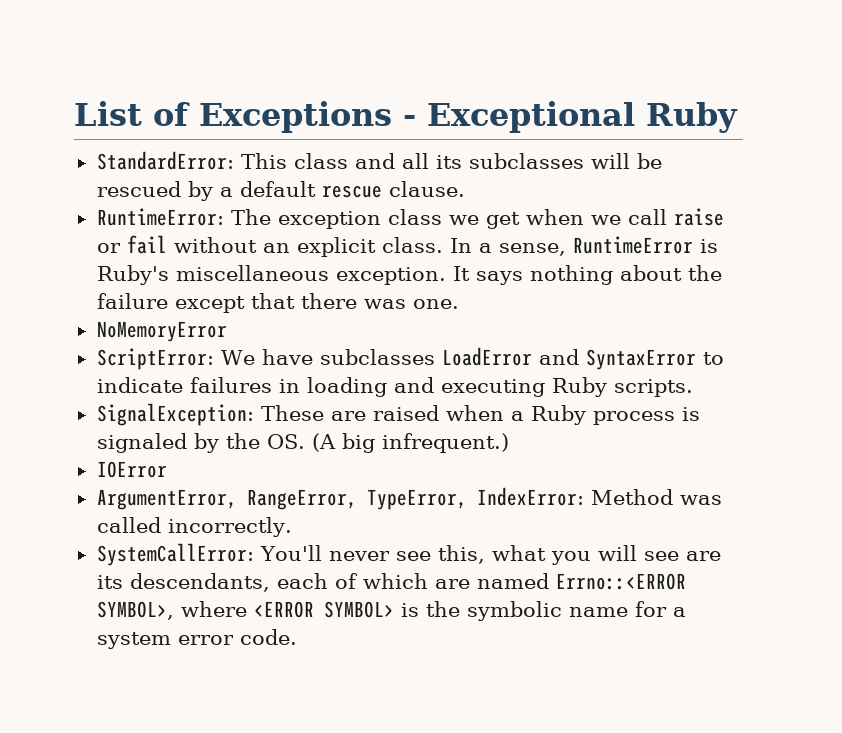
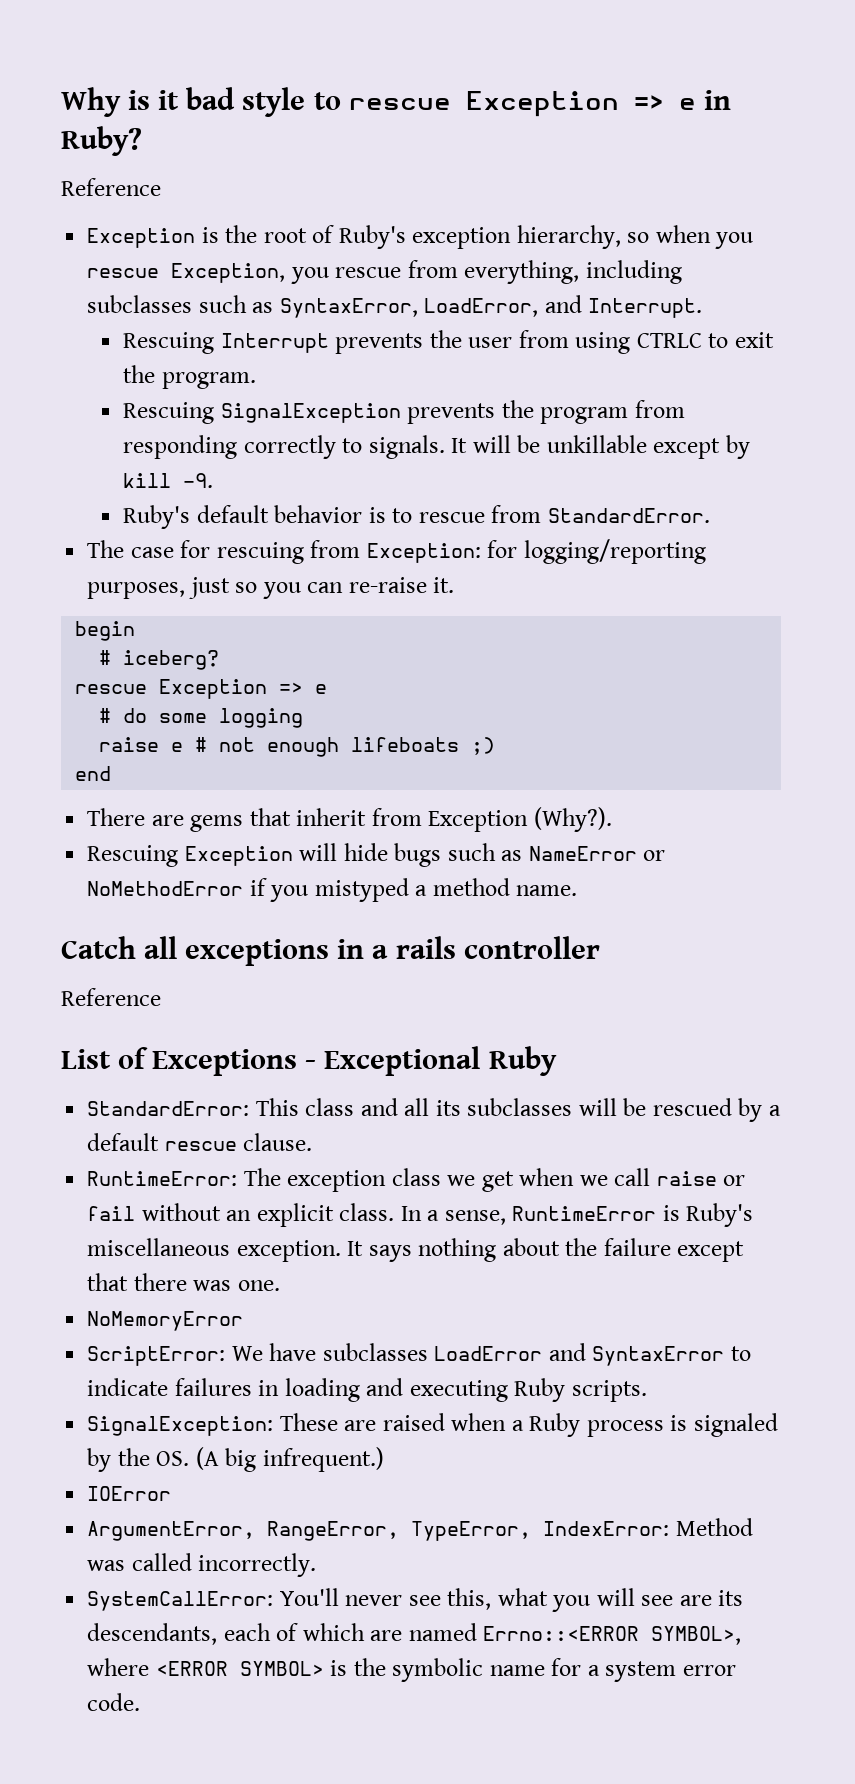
+ Why is it bad style to rescue Exception => e in Ruby?
+ Reference
+ Exception is the root of Ruby's exception hierarchy, so when you rescue Exception, you rescue from everything, including subclasses such as SyntaxError, LoadError, and Interrupt.
+ Rescuing Interrupt prevents the user from using CTRLC to exit the program.
+ Rescuing SignalException prevents the program from responding correctly to signals. It will be unkillable except by kill -9.
+ Ruby's default behavior is to rescue from StandardError.
+ The case for rescuing from Exception: for logging/reporting purposes, just so you can re-raise it.
+ begin
+ # iceberg?
+ rescue Exception => e
+ # do some logging
+ raise e # not enough lifeboats ;)
+ end
+ There are gems that inherit from Exception (Why?).
+ Rescuing Exception will hide bugs such as NameError or NoMethodError if you mistyped a method name.
+ Catch all exceptions in a rails controller
+ Reference

